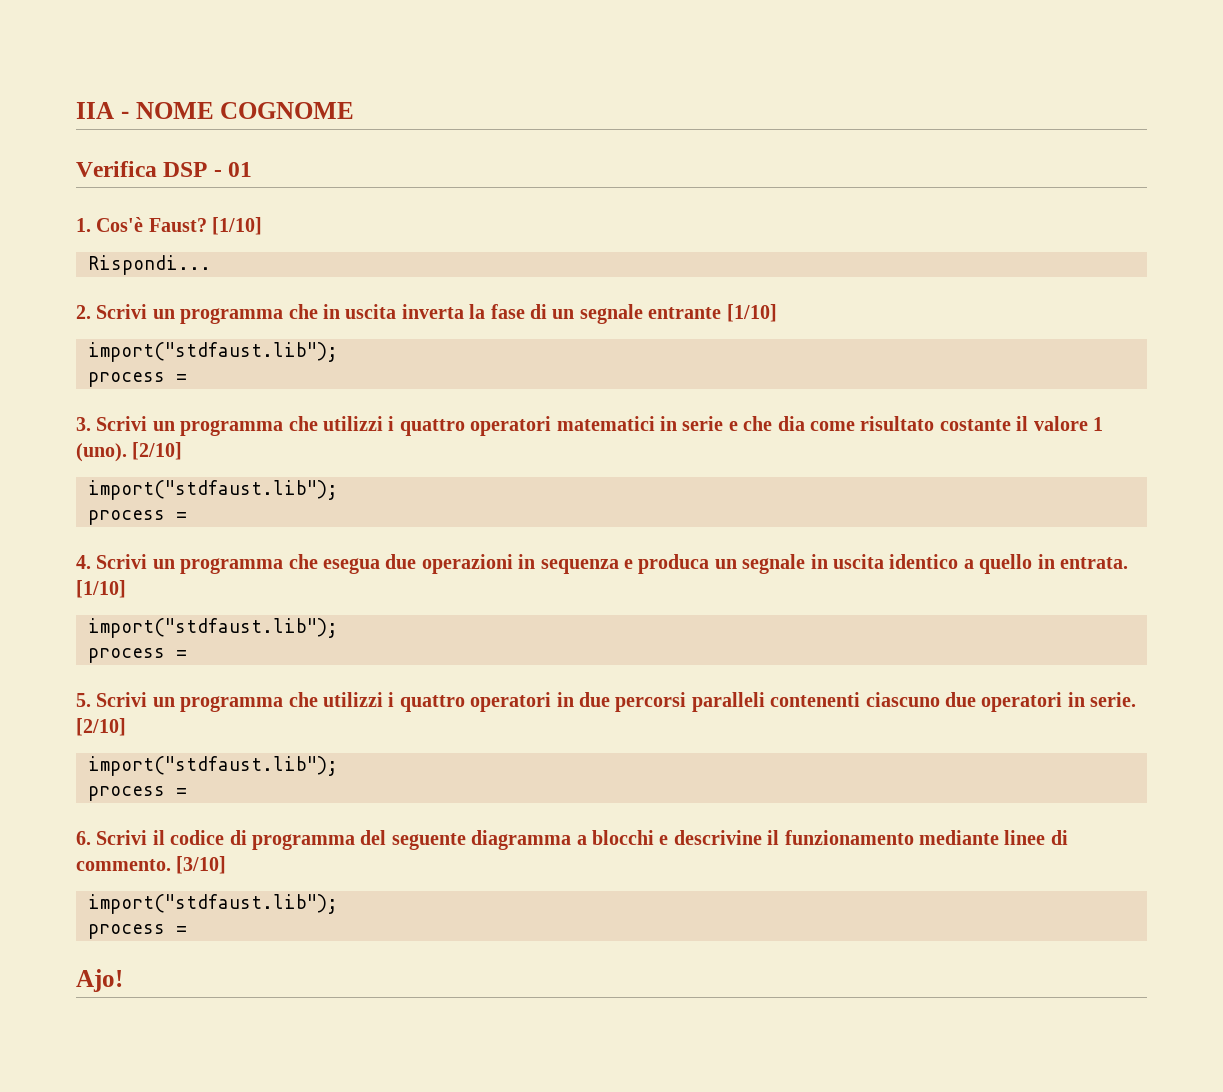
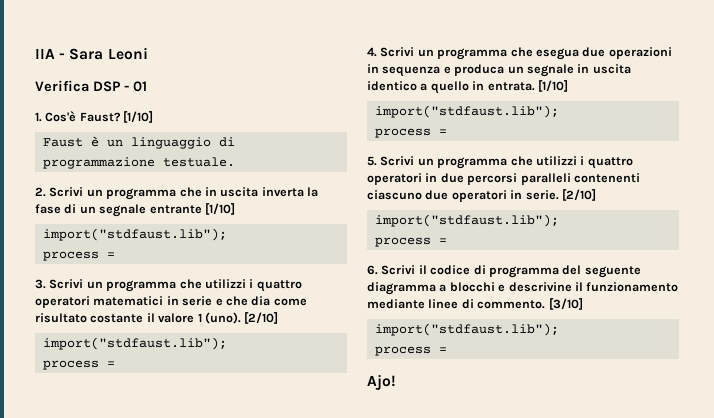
- IIA - NOME COGNOME
+ IIA - Sara Leoni
- Rispondi...
+ Faust è un linguaggio di programmazione testuale.

